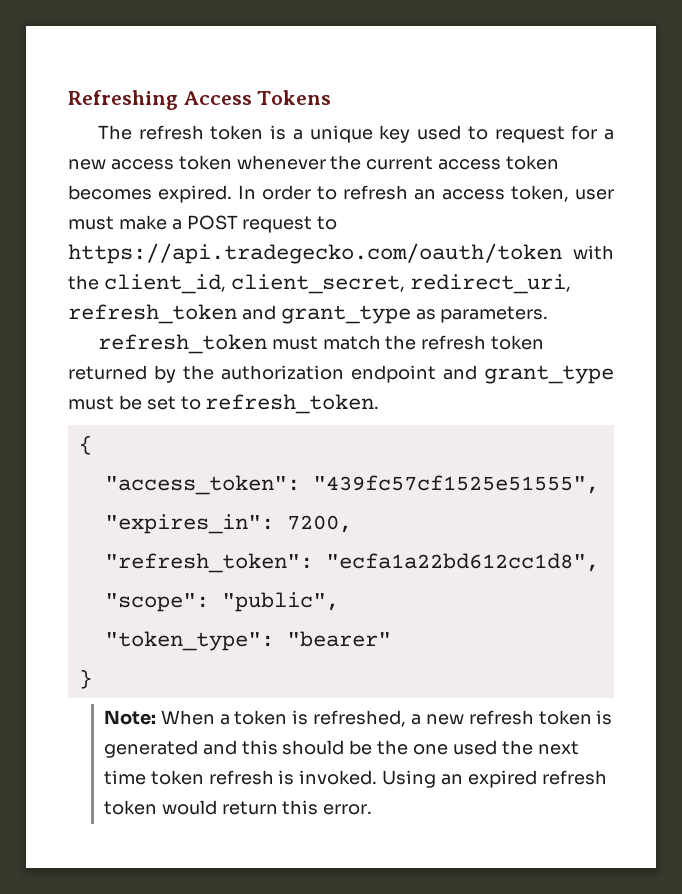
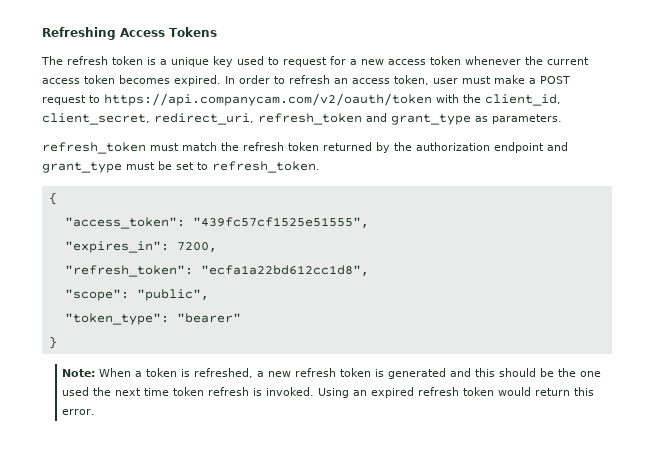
- In order to refresh an access token, user must make a POST request to https://api.tradegecko.com/oauth/token with the client_id, client_secret, redirect_uri, refresh_token and grant_type as parameters.
+ In order to refresh an access token, user must make a POST request to https://api.companycam.com/v2/oauth/token with the client_id, client_secret, redirect_uri, refresh_token and grant_type as parameters.

